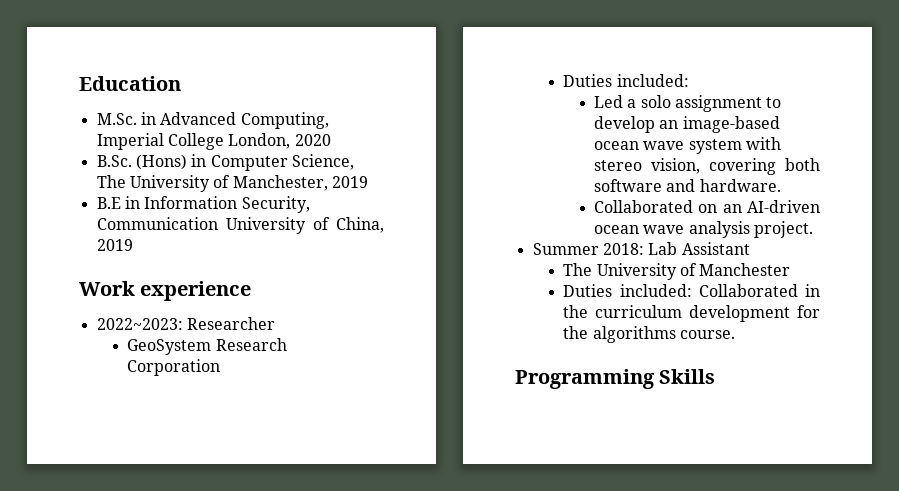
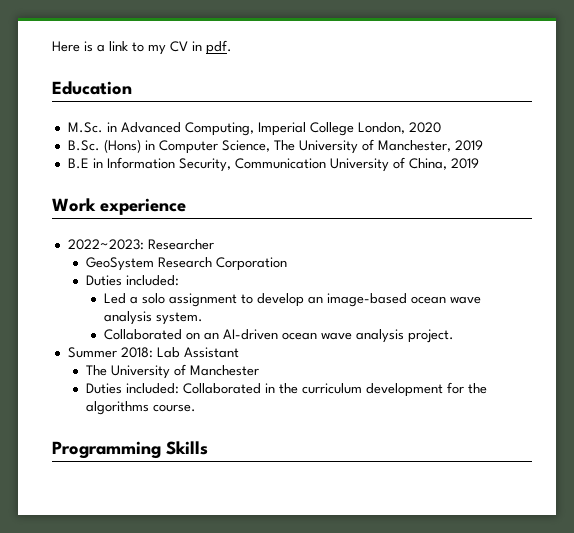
+ Here is a link to my CV in pdf.
- Led a solo assignment to develop an image-based ocean wave system with stereo vision, covering both software and hardware.
+ Led a solo assignment to develop an image-based ocean wave analysis system.

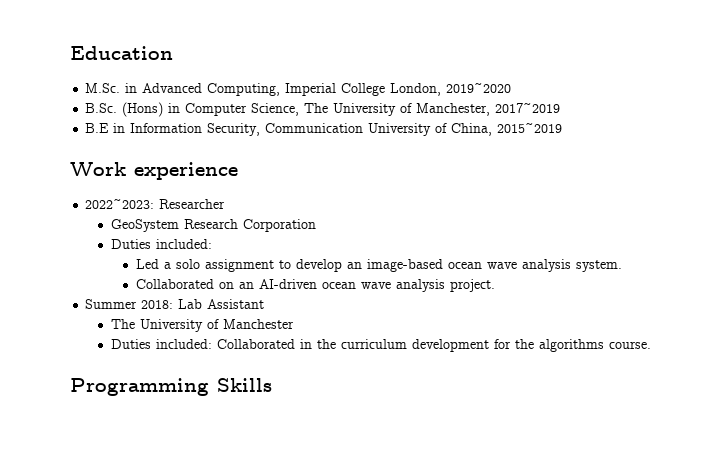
- Here is a link to my CV in pdf.
- M.Sc. in Advanced Computing, Imperial College London, 2020
+ M.Sc. in Advanced Computing, Imperial College London, 2019~2020
- B.Sc. (Hons) in Computer Science, The University of Manchester, 2019
+ B.Sc. (Hons) in Computer Science, The University of Manchester, 2017~2019
- B.E in Information Security, Communication University of China, 2019
+ B.E in Information Security, Communication University of China, 2015~2019

